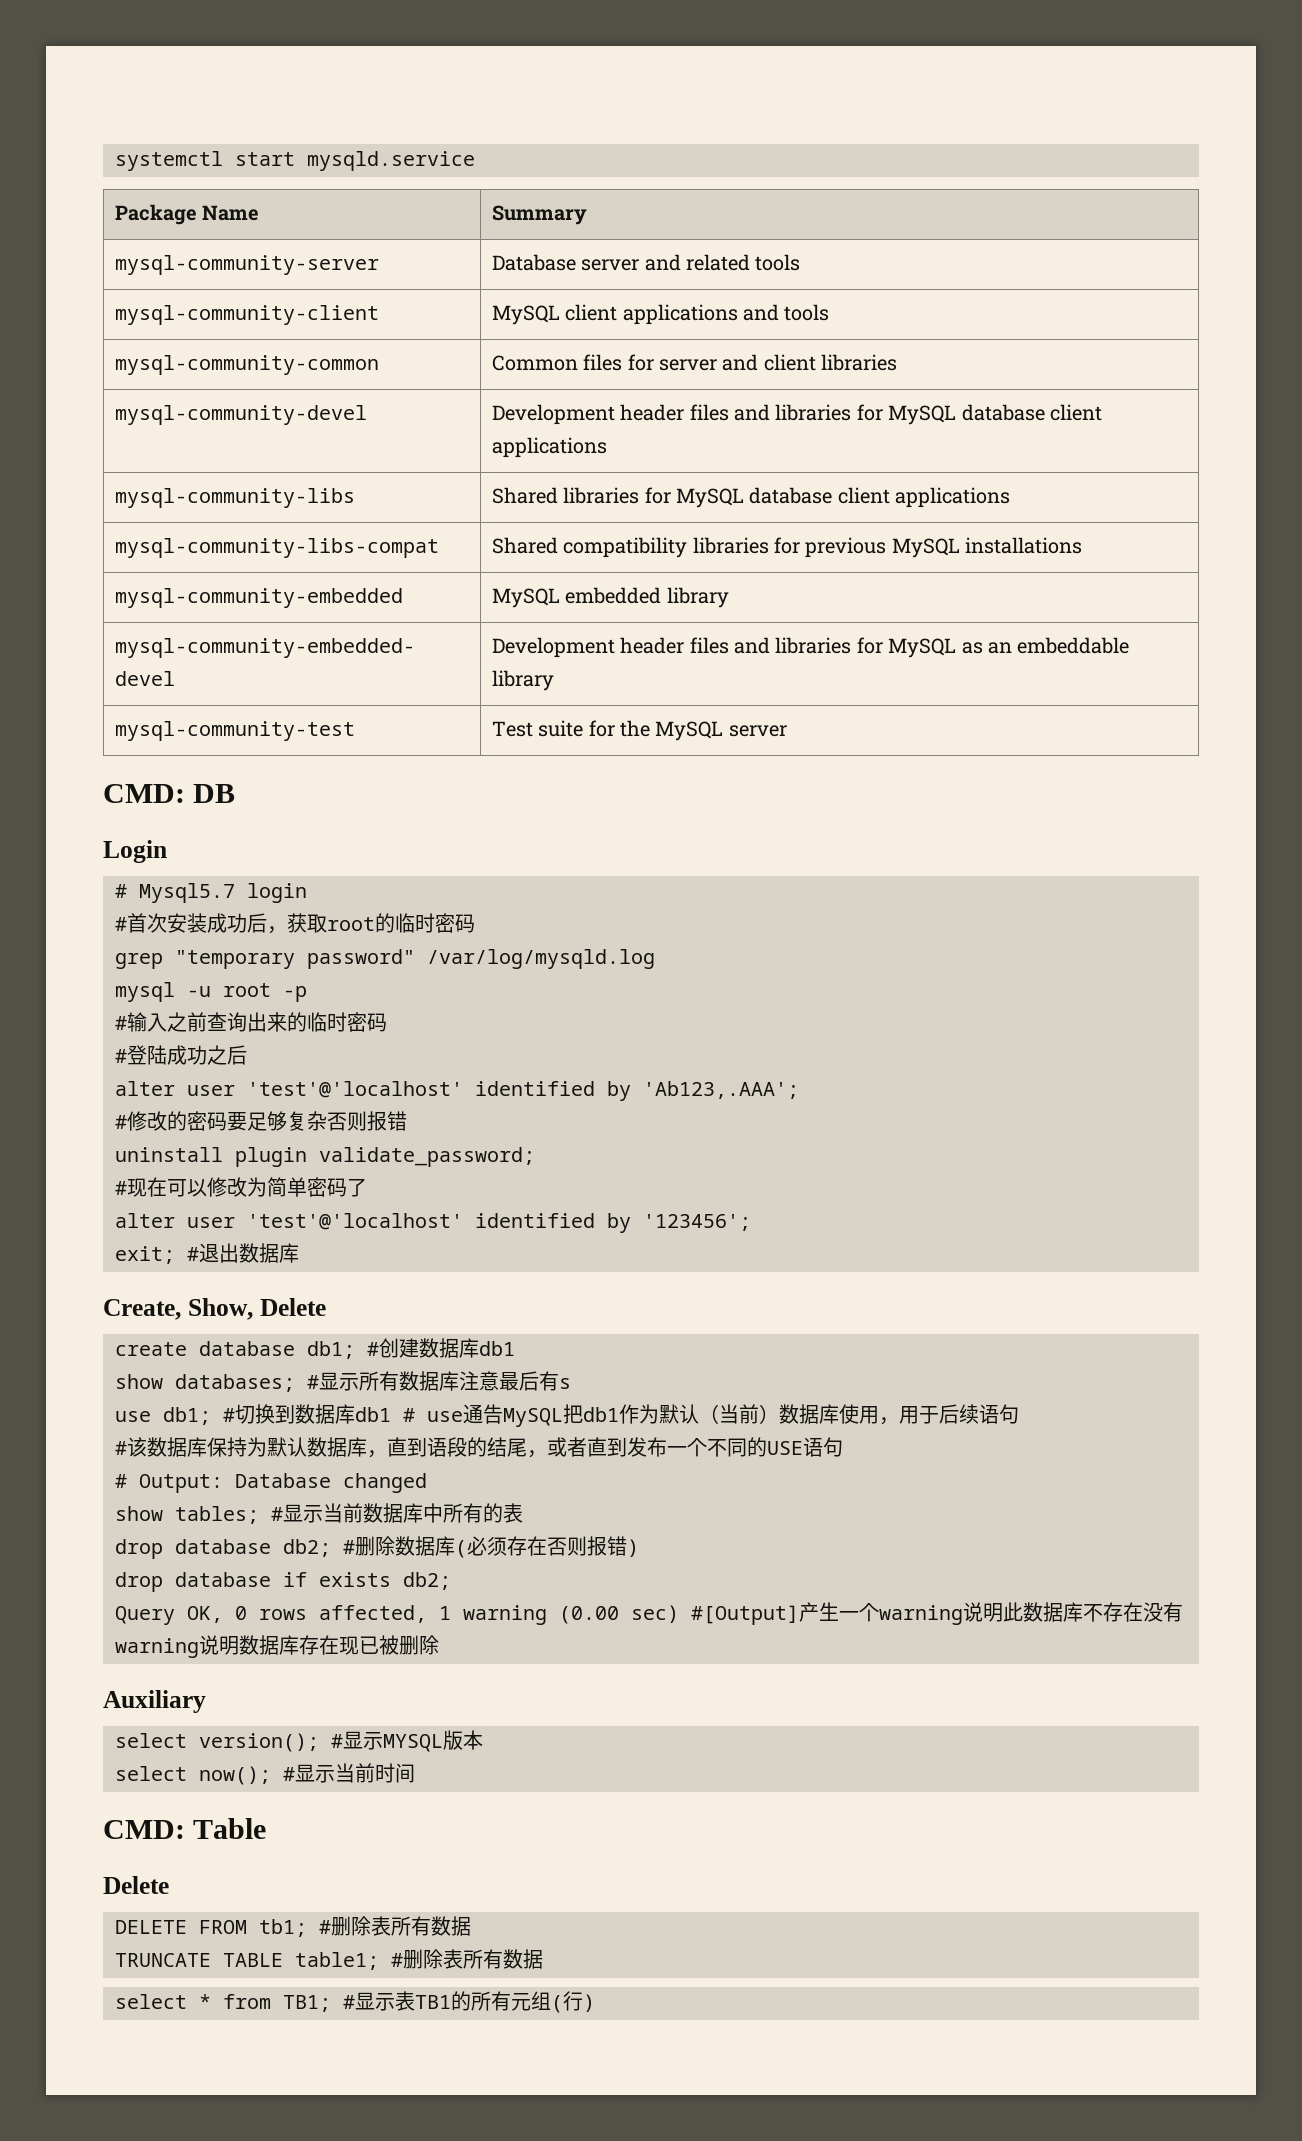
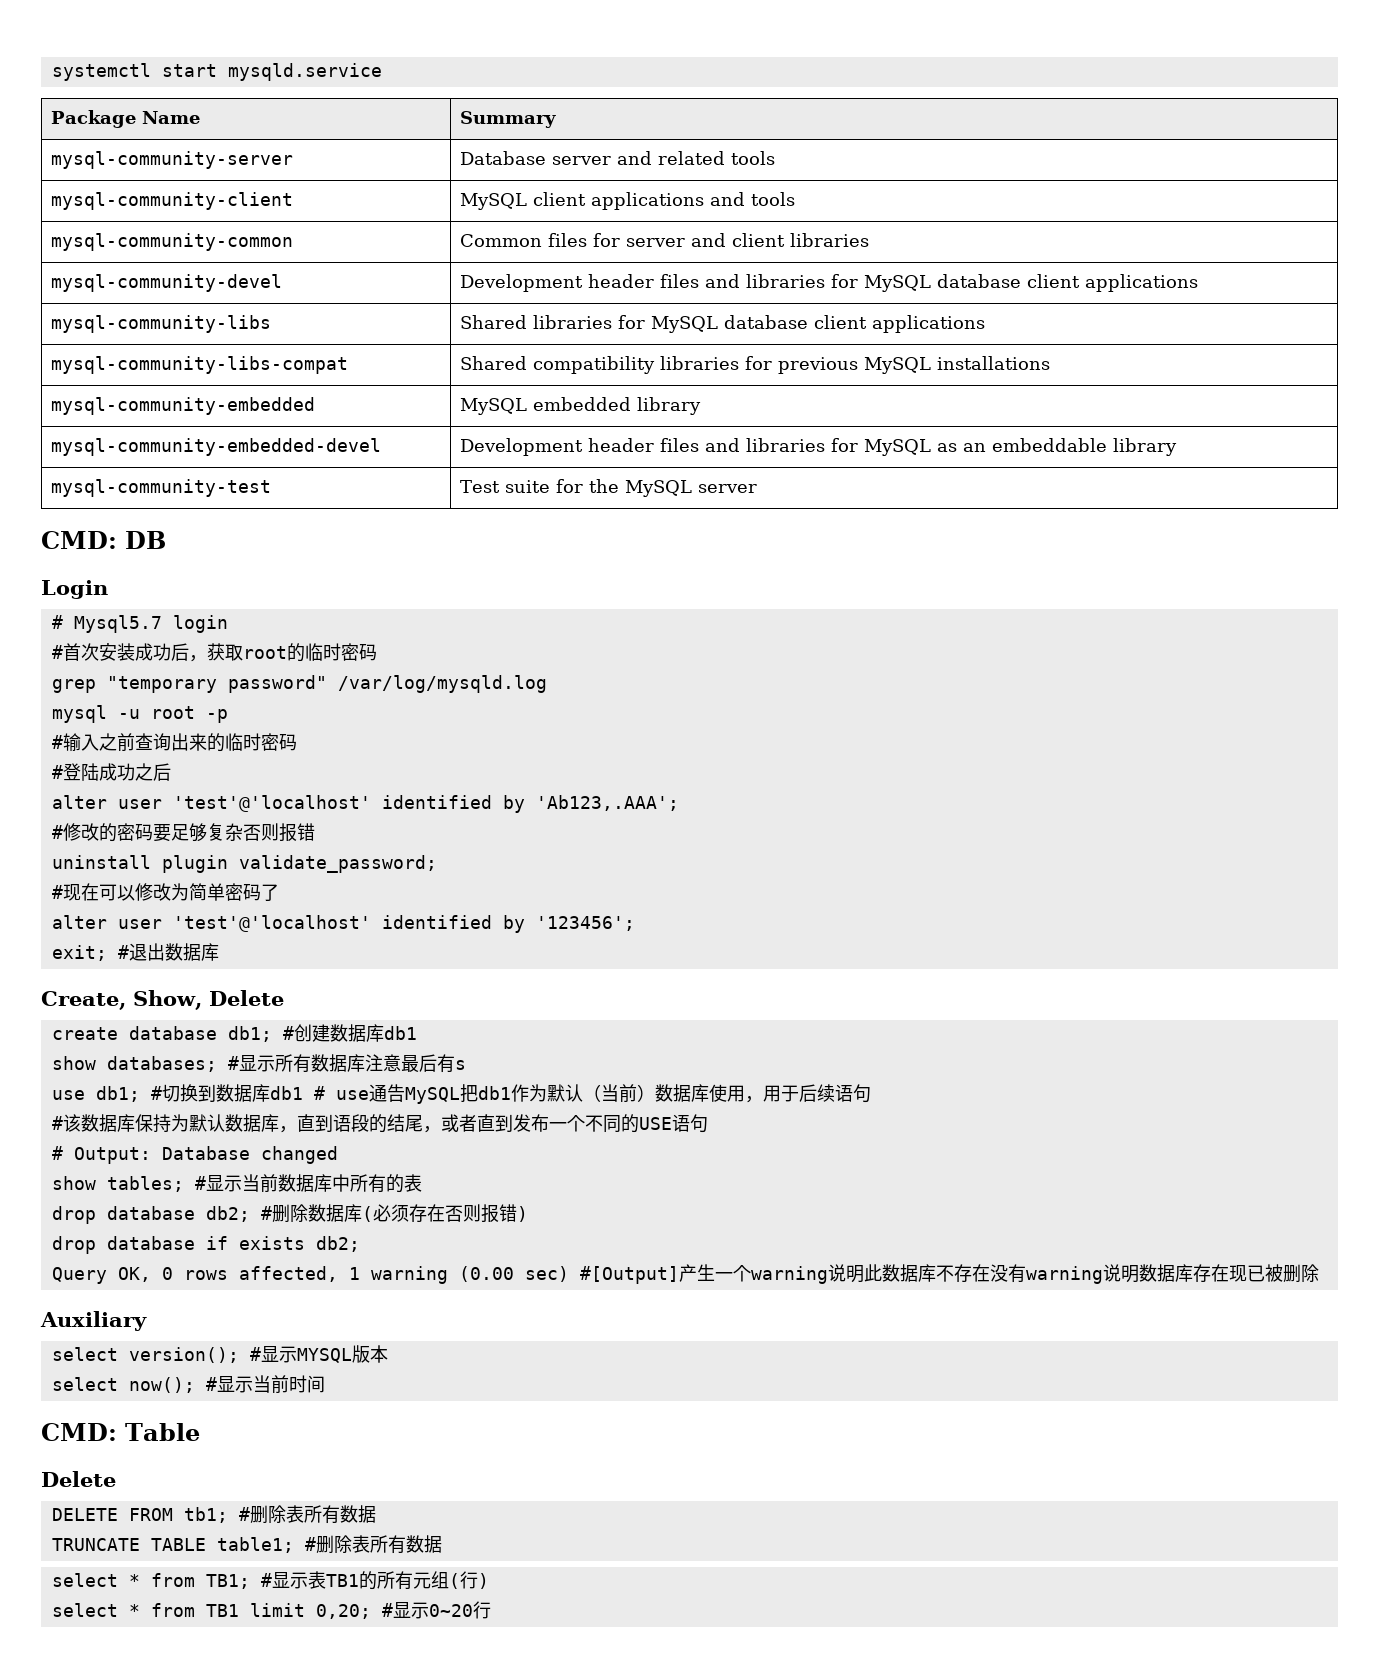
+ select * from TB1 limit 0,20; #显示0~20行

